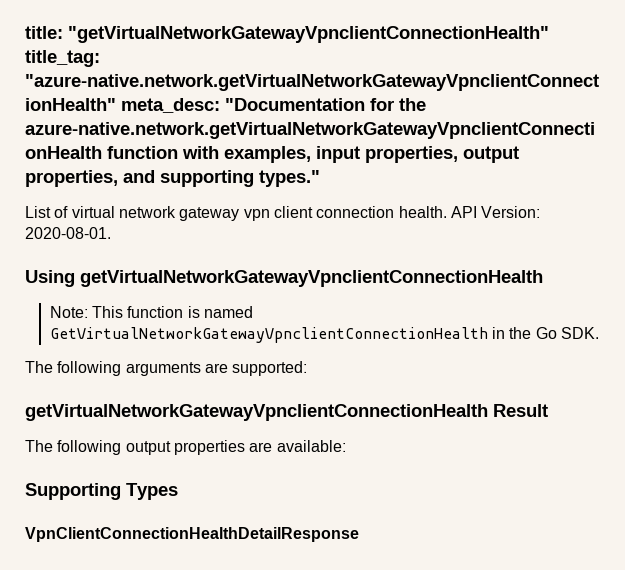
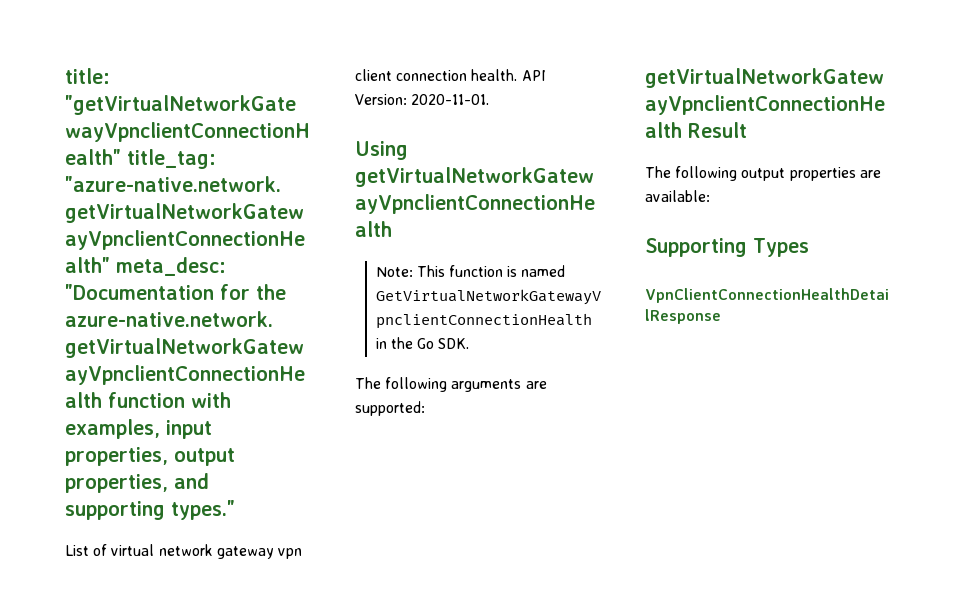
- API Version: 2020-08-01.
+ API Version: 2020-11-01.

